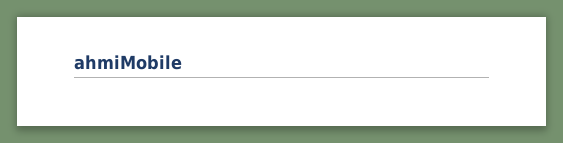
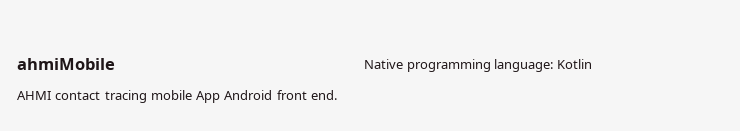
+ AHMI contact tracing mobile App Android front end. Native programming language: Kotlin

